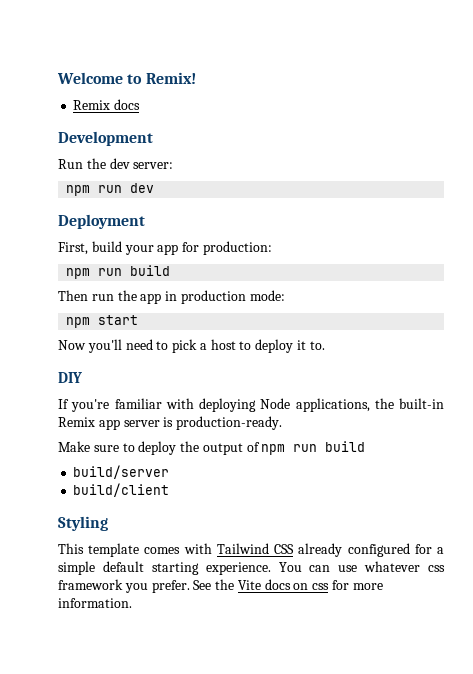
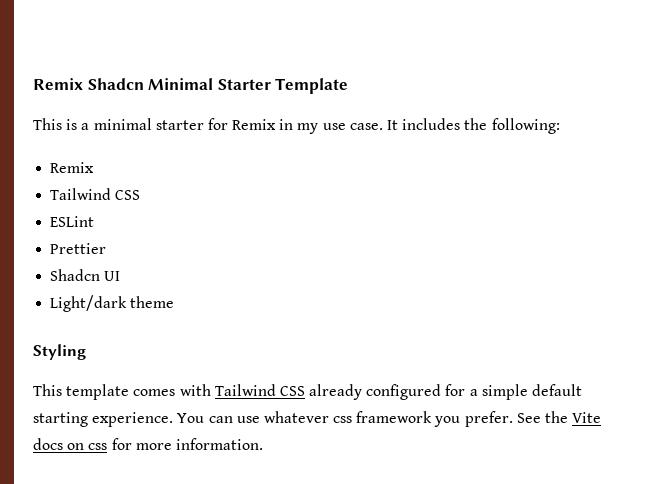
- Welcome to Remix!
- Remix docs
- Development
- Run the dev server:
- npm run dev
- Deployment
- First, build your app for production:
- npm run build
- Then run the app in production mode:
- npm start
- Now you'll need to pick a host to deploy it to.
- DIY
- If you're familiar with deploying Node applications, the built-in Remix app server is production-ready.
- Make sure to deploy the output of npm run build
- build/server
- build/client
+ Remix Shadcn Minimal Starter Template
+ This is a minimal starter for Remix in my use case. It includes the following:
+ Remix
+ Tailwind CSS
+ ESLint
+ Prettier
+ Shadcn UI
+ Light/dark theme

